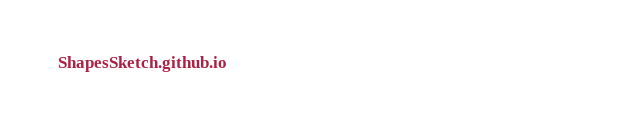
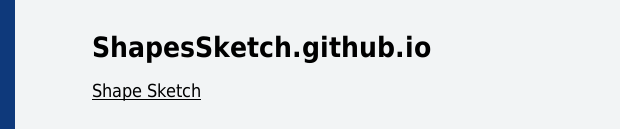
+ Shape Sketch

